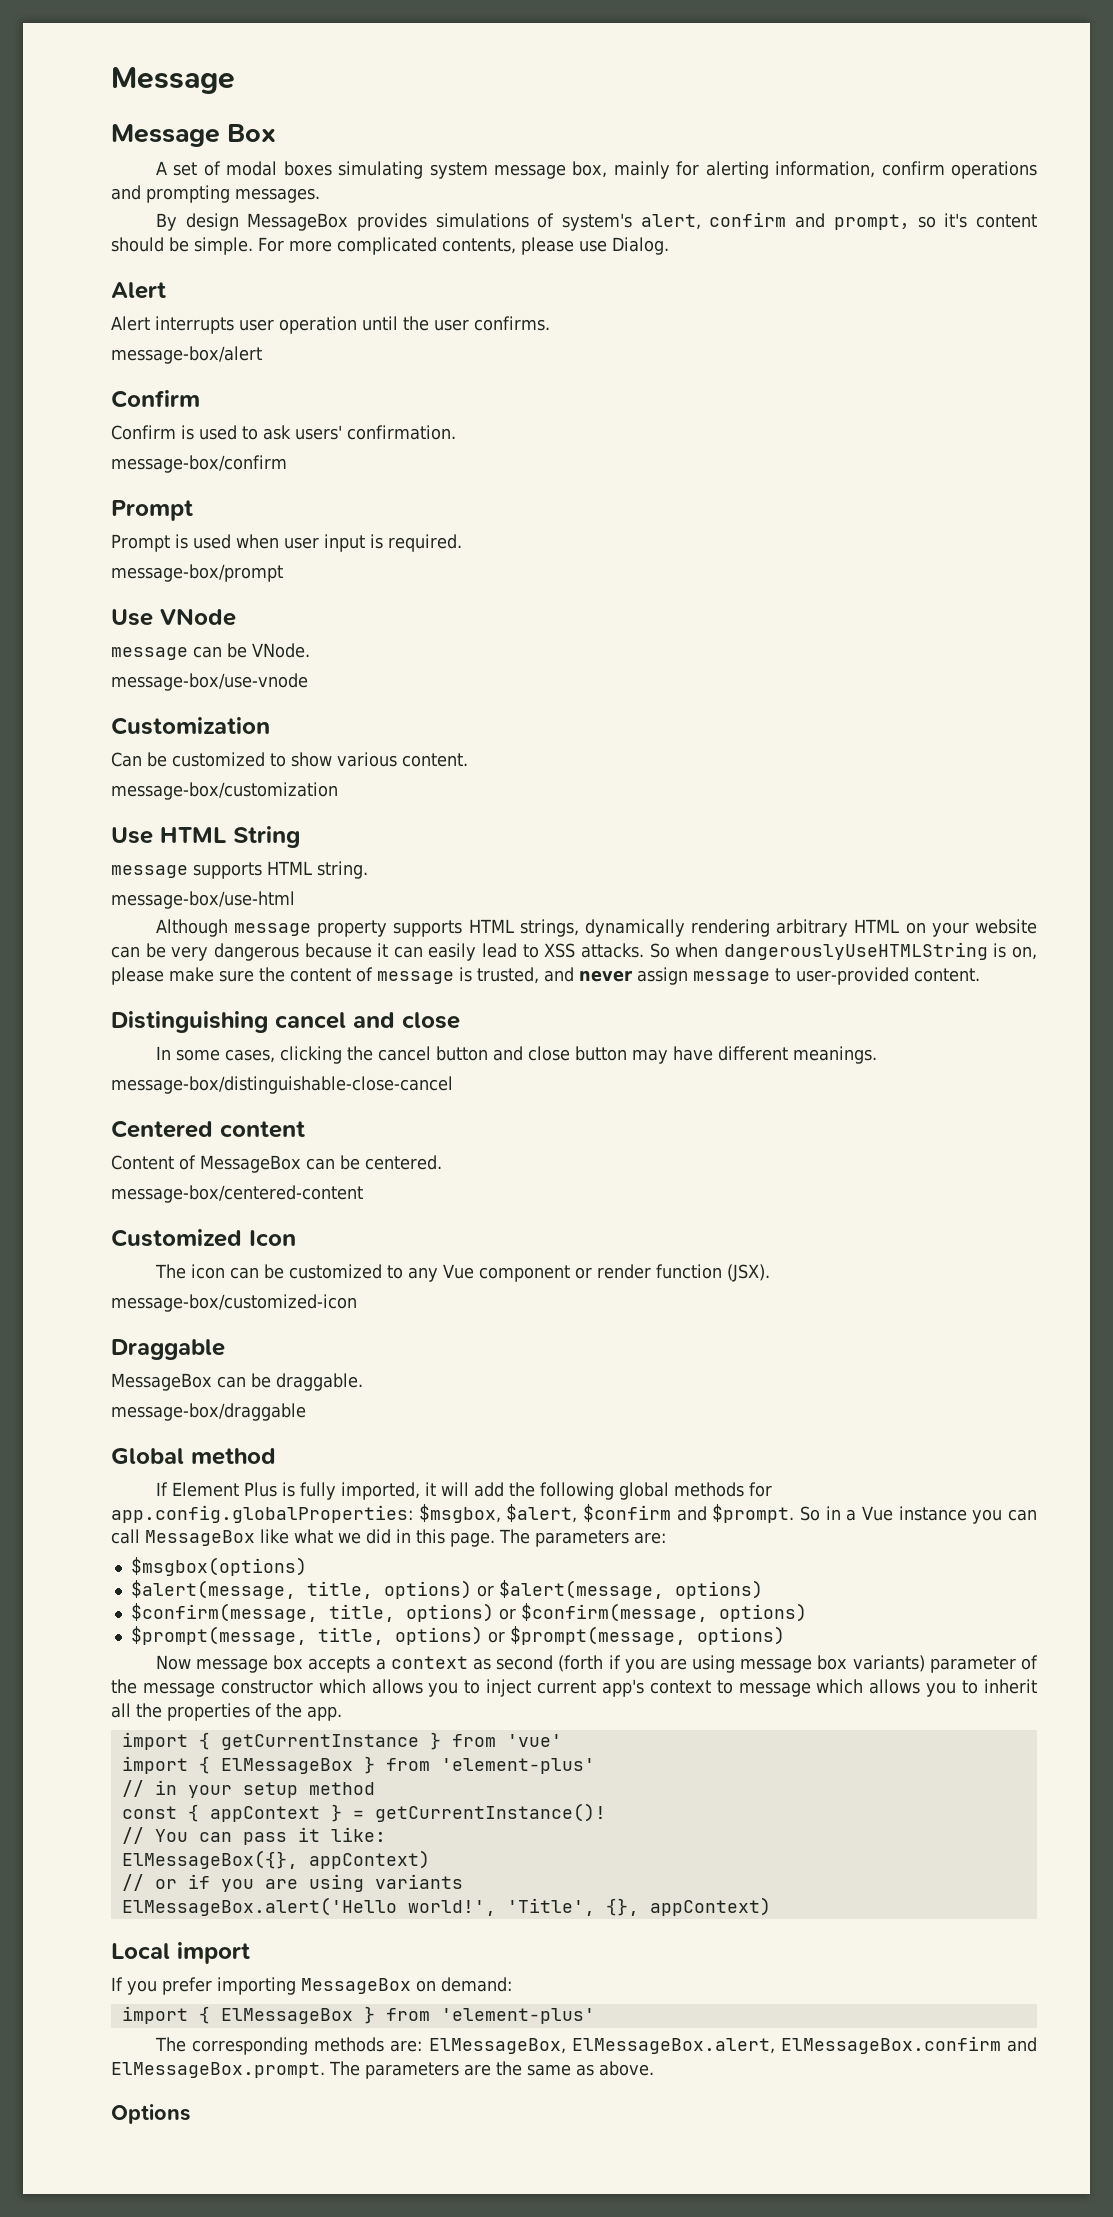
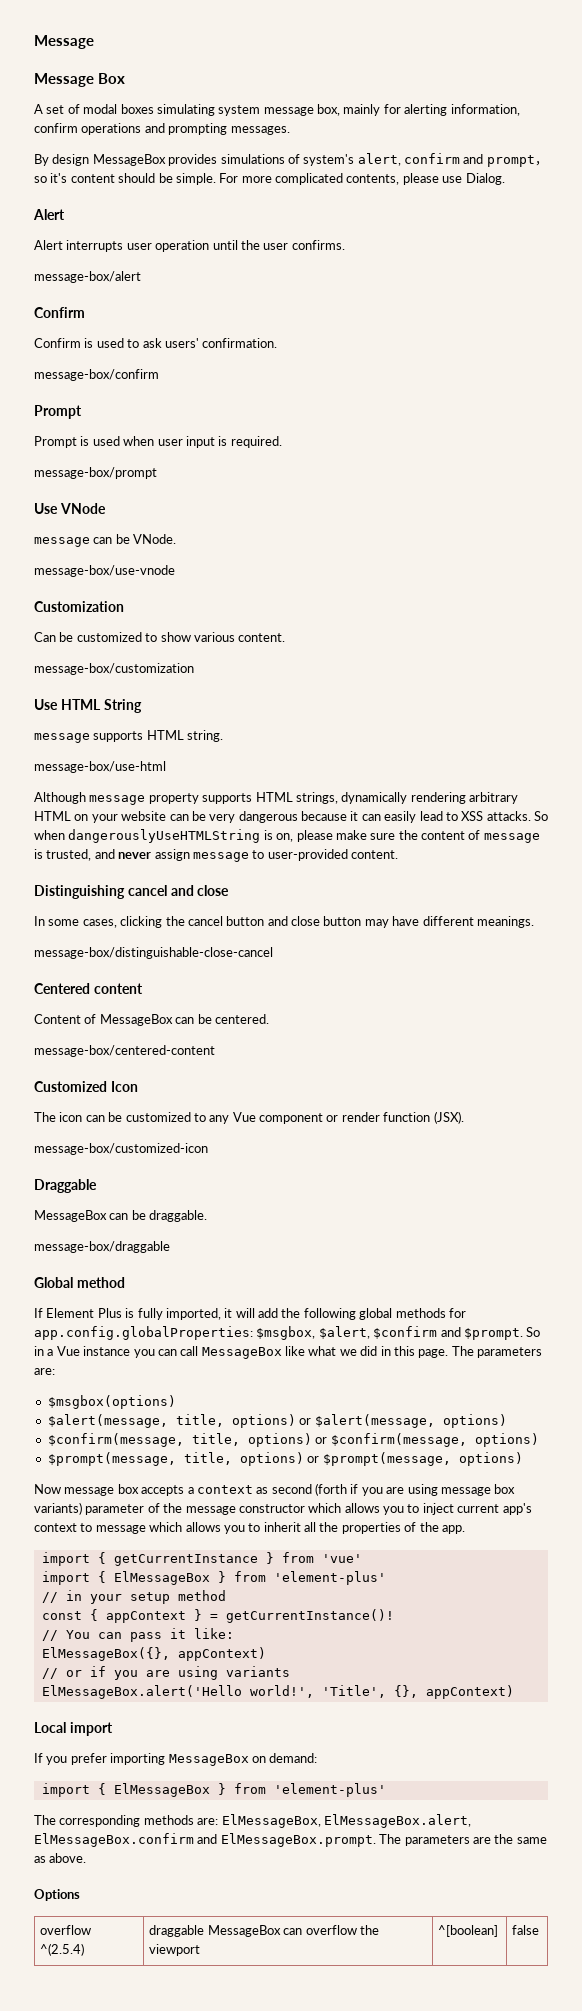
+ overflow ^(2.5.4) | draggable MessageBox can overflow the viewport | ^[boolean] | false

